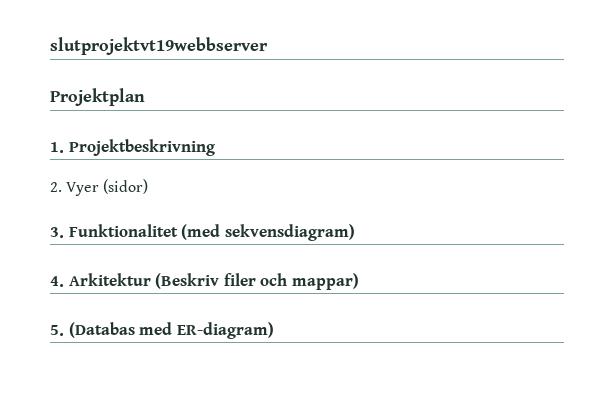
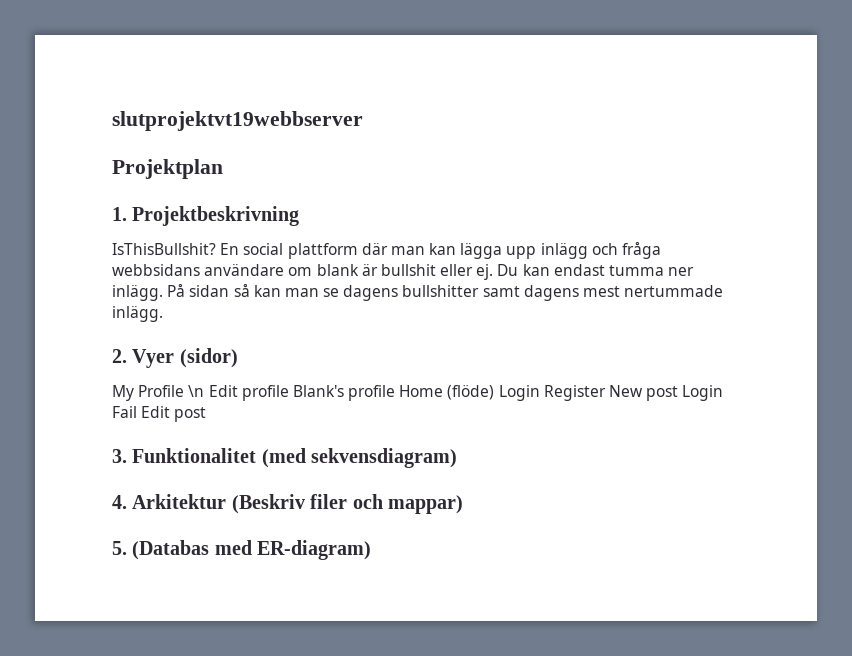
+ IsThisBullshit? En social plattform där man kan lägga upp inlägg och fråga webbsidans användare om blank är bullshit eller ej. Du kan endast tumma ner inlägg. På sidan så kan man se dagens bullshitter samt dagens mest nertummade inlägg.
  2. Vyer (sidor)
+ My Profile \n Edit profile Blank's profile Home (flöde) Login Register New post Login Fail Edit post

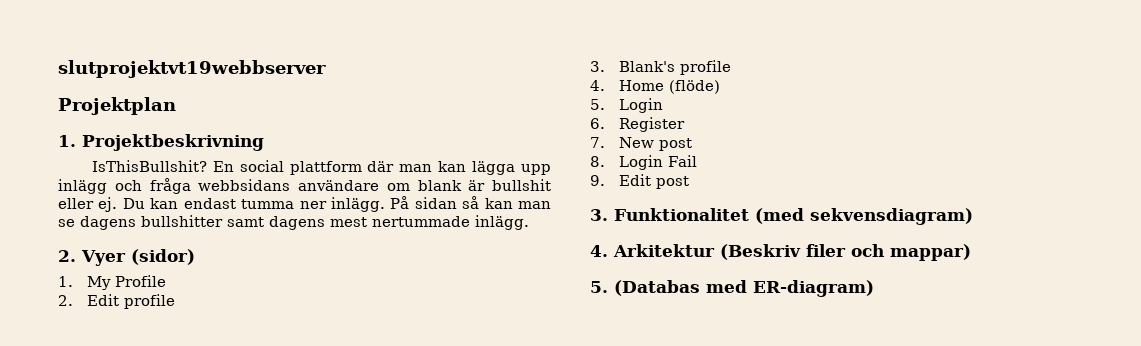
- My Profile \n Edit profile Blank's profile Home (flöde) Login Register New post Login Fail Edit post
+ 1. My Profile
+ 2. Edit profile
+ 3. Blank's profile
+ 4. Home (flöde)
+ 5. Login
+ 6. Register
+ 7. New post
+ 8. Login Fail
+ 9. Edit post

